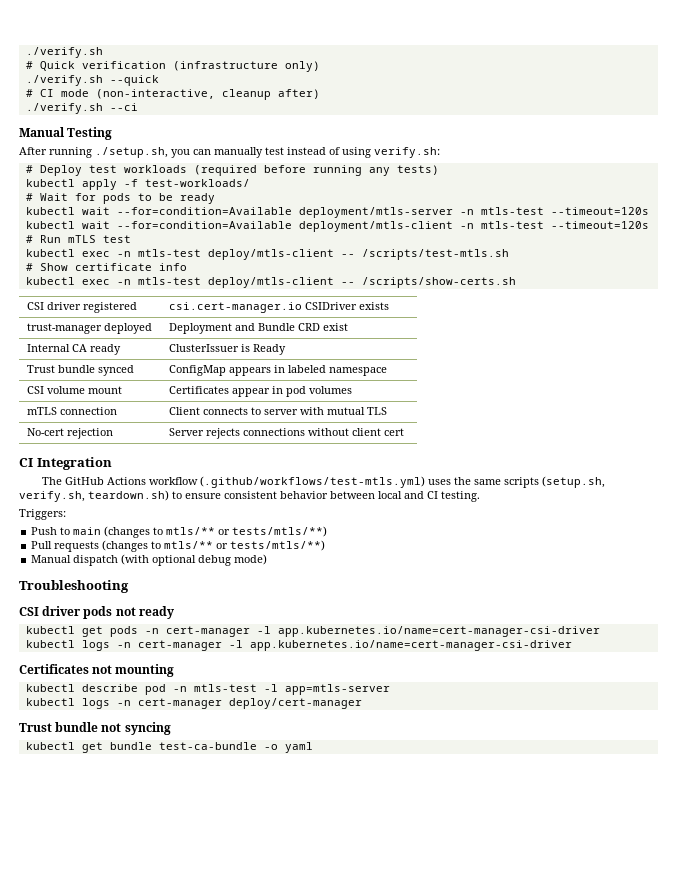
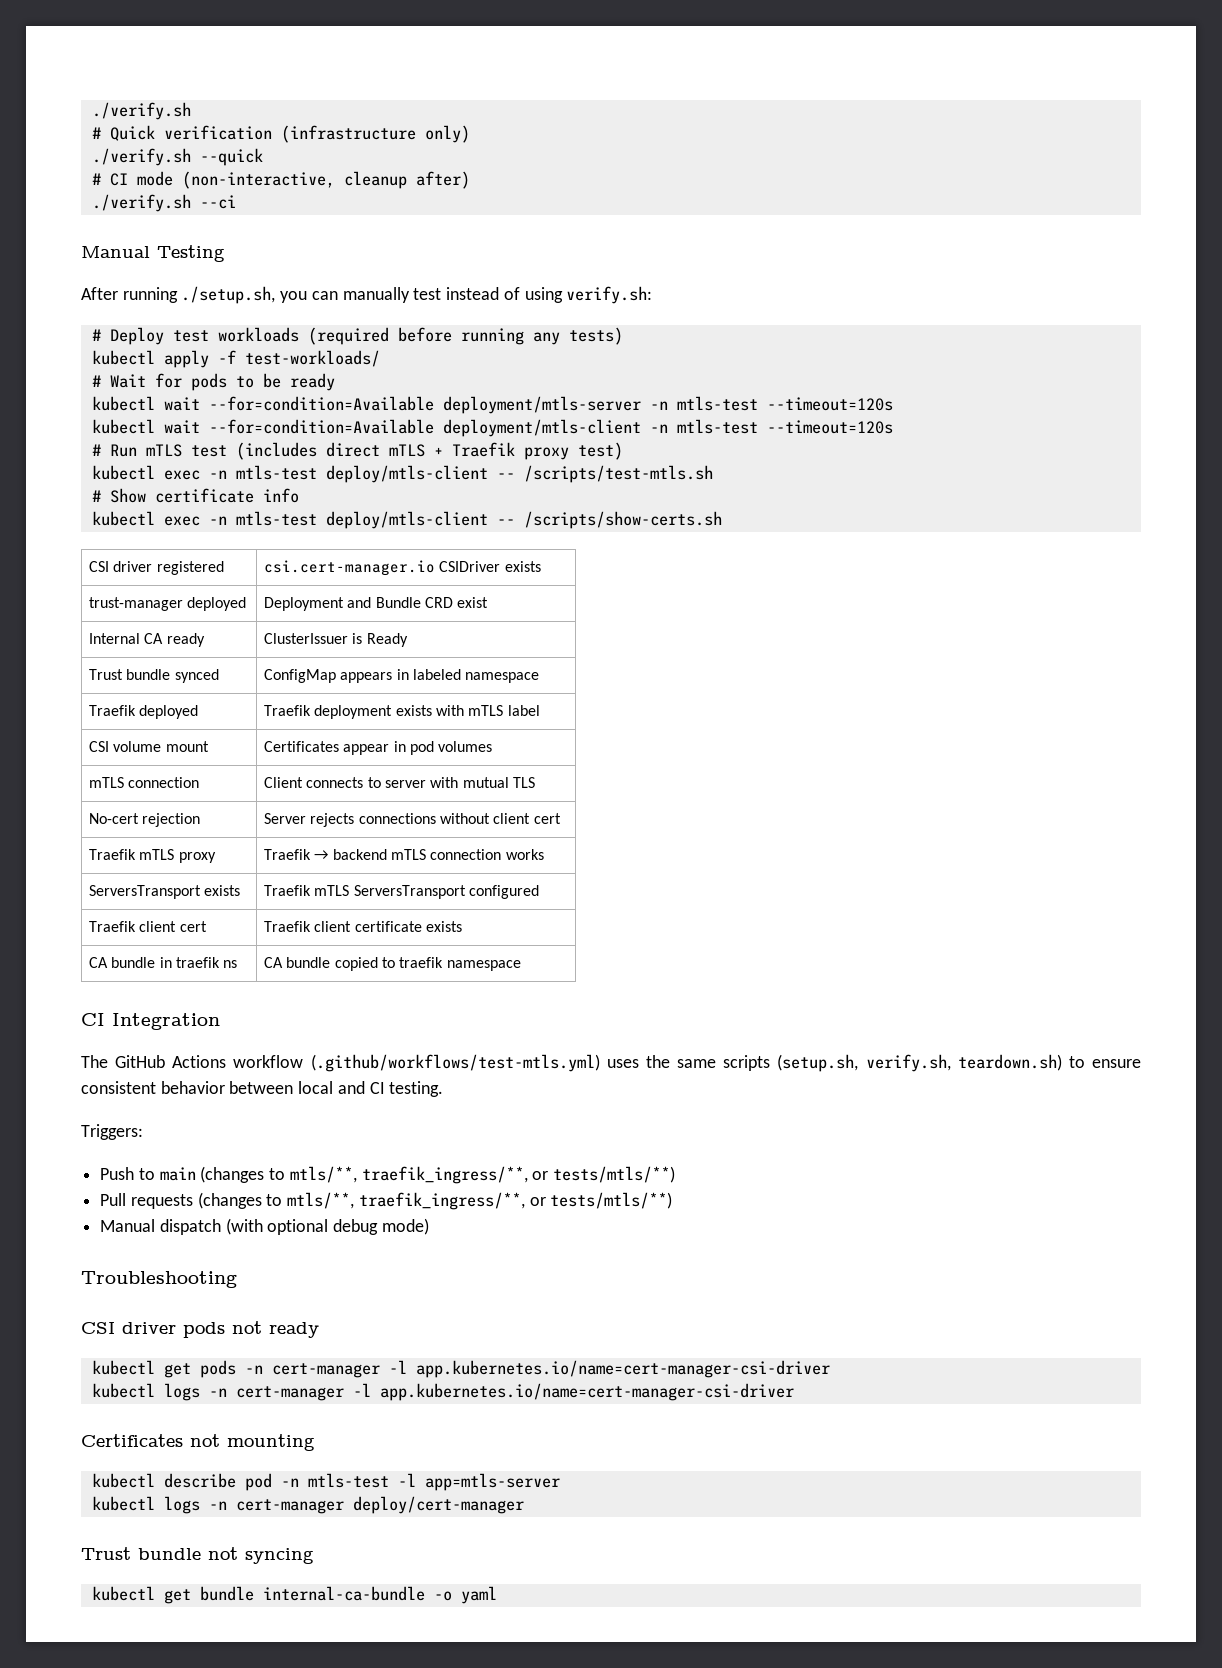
- # Run mTLS test
+ # Run mTLS test (includes direct mTLS + Traefik proxy test)
+ Traefik deployed | Traefik deployment exists with mTLS label
+ Traefik mTLS proxy | Traefik → backend mTLS connection works
+ ServersTransport exists | Traefik mTLS ServersTransport configured
+ Traefik client cert | Traefik client certificate exists
+ CA bundle in traefik ns | CA bundle copied to traefik namespace
- Push to main (changes to mtls/** or tests/mtls/**)
+ Push to main (changes to mtls/**, traefik_ingress/**, or tests/mtls/**)
- Pull requests (changes to mtls/** or tests/mtls/**)
+ Pull requests (changes to mtls/**, traefik_ingress/**, or tests/mtls/**)
- kubectl get bundle test-ca-bundle -o yaml
+ kubectl get bundle internal-ca-bundle -o yaml

